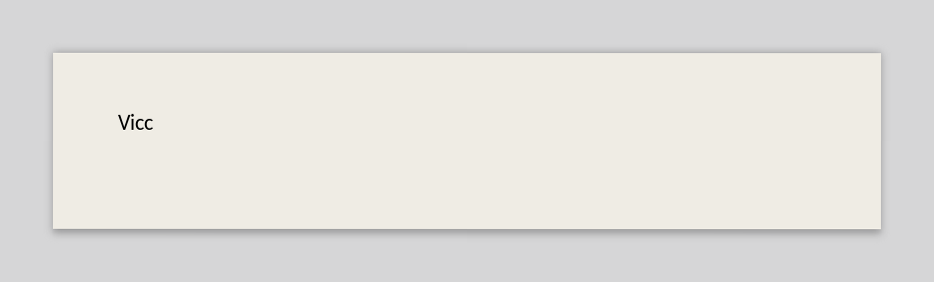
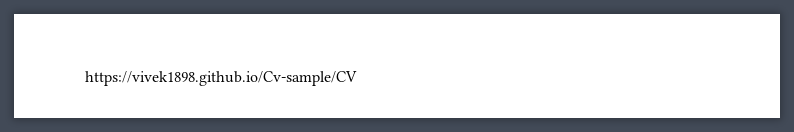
- Vicc
+ https://vivek1898.github.io/Cv-sample/CV

